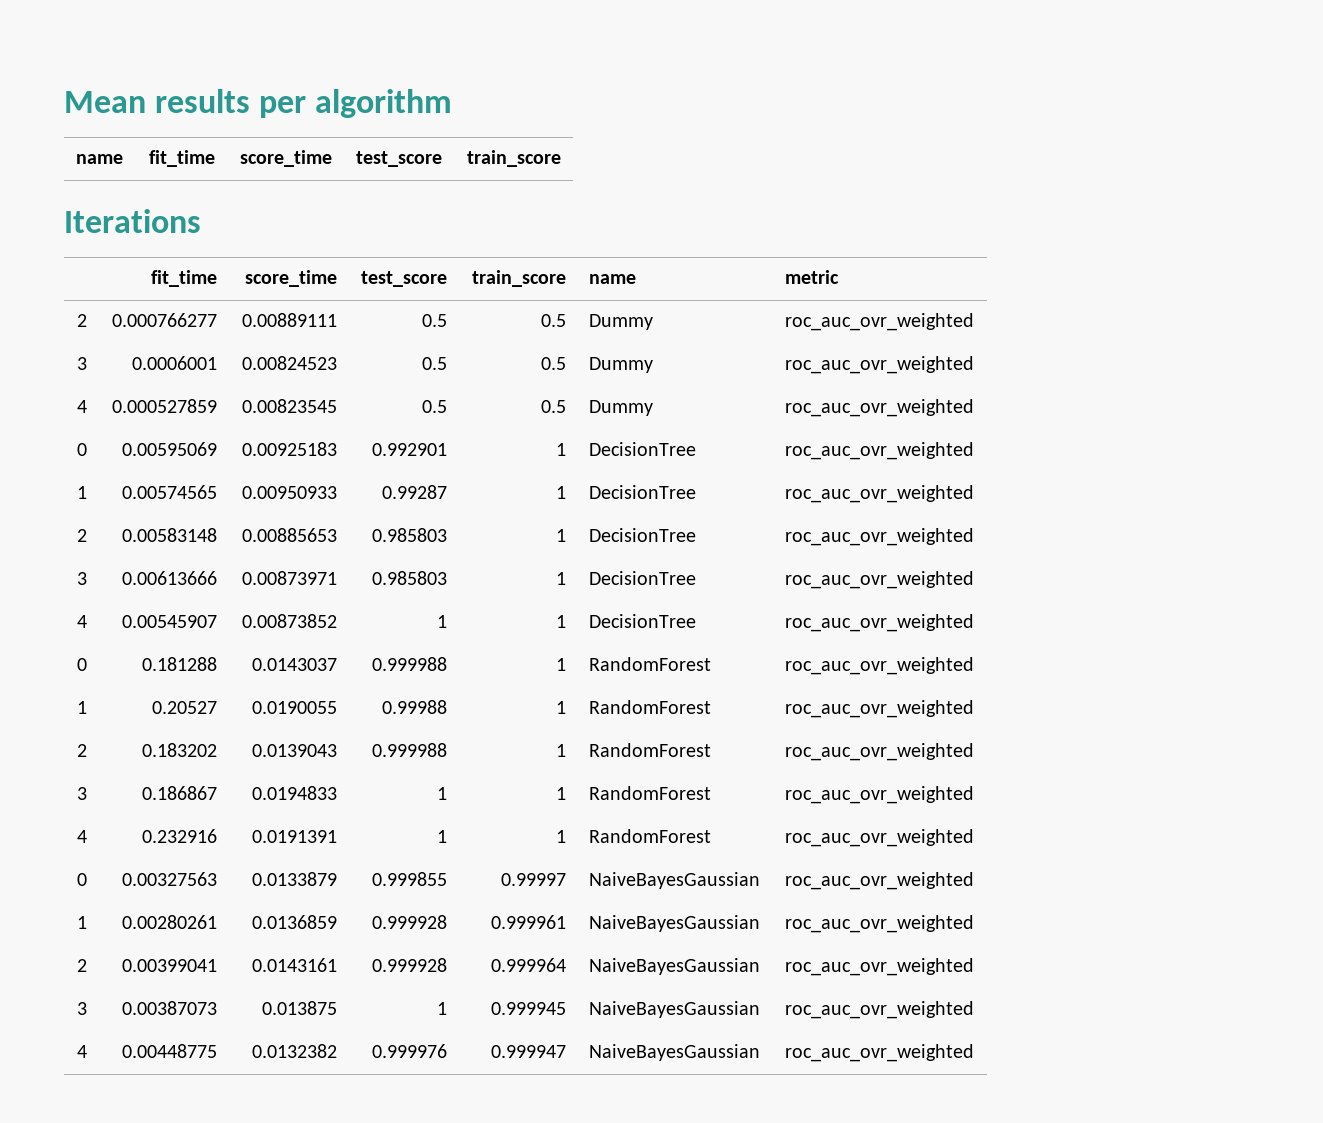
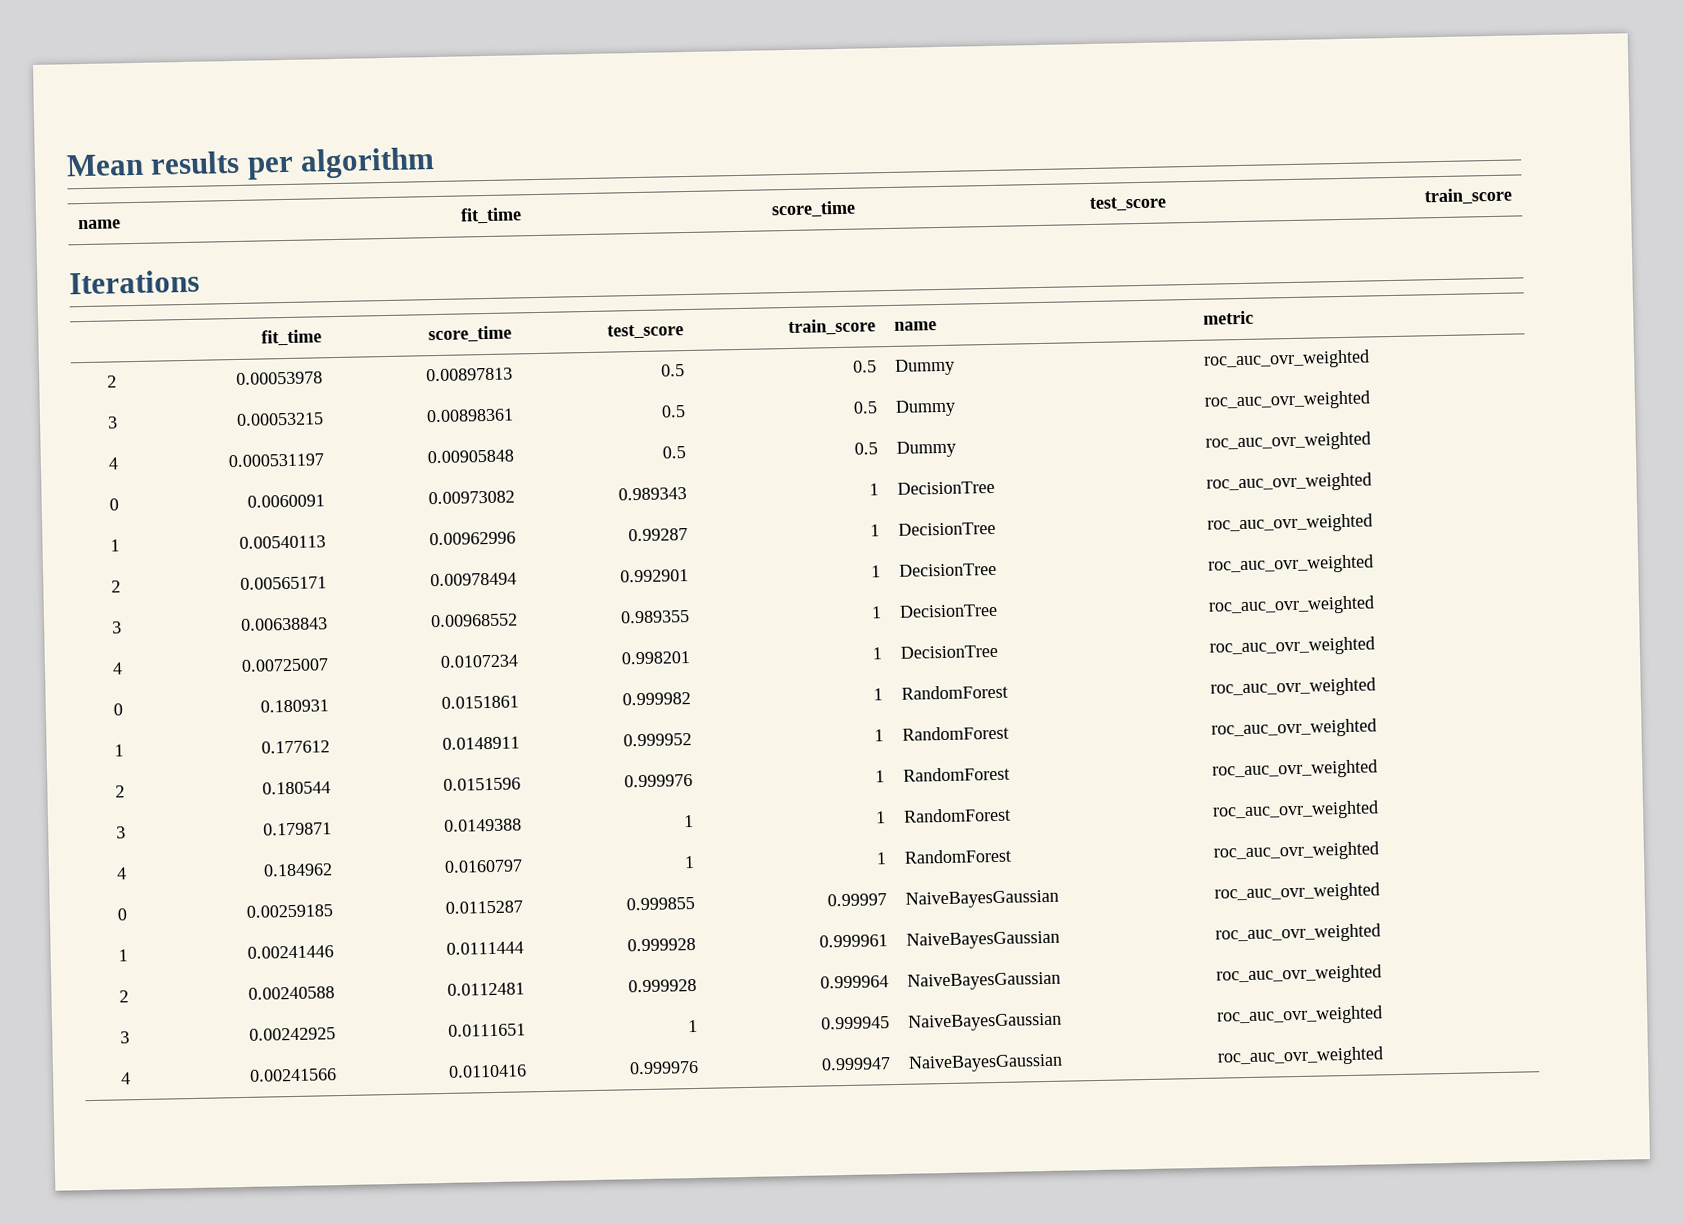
- 2 | 0.000766277 | 0.00889111 | 0.5 | 0.5 | Dummy | roc_auc_ovr_weighted
+ 2 | 0.00053978 | 0.00897813 | 0.5 | 0.5 | Dummy | roc_auc_ovr_weighted
- 3 | 0.0006001 | 0.00824523 | 0.5 | 0.5 | Dummy | roc_auc_ovr_weighted
+ 3 | 0.00053215 | 0.00898361 | 0.5 | 0.5 | Dummy | roc_auc_ovr_weighted
- 4 | 0.000527859 | 0.00823545 | 0.5 | 0.5 | Dummy | roc_auc_ovr_weighted
+ 4 | 0.000531197 | 0.00905848 | 0.5 | 0.5 | Dummy | roc_auc_ovr_weighted
- 0 | 0.00595069 | 0.00925183 | 0.992901 | 1 | DecisionTree | roc_auc_ovr_weighted
+ 0 | 0.0060091 | 0.00973082 | 0.989343 | 1 | DecisionTree | roc_auc_ovr_weighted
- 1 | 0.00574565 | 0.00950933 | 0.99287 | 1 | DecisionTree | roc_auc_ovr_weighted
+ 1 | 0.00540113 | 0.00962996 | 0.99287 | 1 | DecisionTree | roc_auc_ovr_weighted
- 2 | 0.00583148 | 0.00885653 | 0.985803 | 1 | DecisionTree | roc_auc_ovr_weighted
+ 2 | 0.00565171 | 0.00978494 | 0.992901 | 1 | DecisionTree | roc_auc_ovr_weighted
- 3 | 0.00613666 | 0.00873971 | 0.985803 | 1 | DecisionTree | roc_auc_ovr_weighted
+ 3 | 0.00638843 | 0.00968552 | 0.989355 | 1 | DecisionTree | roc_auc_ovr_weighted
- 4 | 0.00545907 | 0.00873852 | 1 | 1 | DecisionTree | roc_auc_ovr_weighted
+ 4 | 0.00725007 | 0.0107234 | 0.998201 | 1 | DecisionTree | roc_auc_ovr_weighted
- 0 | 0.181288 | 0.0143037 | 0.999988 | 1 | RandomForest | roc_auc_ovr_weighted
+ 0 | 0.180931 | 0.0151861 | 0.999982 | 1 | RandomForest | roc_auc_ovr_weighted
- 1 | 0.20527 | 0.0190055 | 0.99988 | 1 | RandomForest | roc_auc_ovr_weighted
+ 1 | 0.177612 | 0.0148911 | 0.999952 | 1 | RandomForest | roc_auc_ovr_weighted
- 2 | 0.183202 | 0.0139043 | 0.999988 | 1 | RandomForest | roc_auc_ovr_weighted
+ 2 | 0.180544 | 0.0151596 | 0.999976 | 1 | RandomForest | roc_auc_ovr_weighted
- 3 | 0.186867 | 0.0194833 | 1 | 1 | RandomForest | roc_auc_ovr_weighted
+ 3 | 0.179871 | 0.0149388 | 1 | 1 | RandomForest | roc_auc_ovr_weighted
- 4 | 0.232916 | 0.0191391 | 1 | 1 | RandomForest | roc_auc_ovr_weighted
+ 4 | 0.184962 | 0.0160797 | 1 | 1 | RandomForest | roc_auc_ovr_weighted
- 0 | 0.00327563 | 0.0133879 | 0.999855 | 0.99997 | NaiveBayesGaussian | roc_auc_ovr_weighted
+ 0 | 0.00259185 | 0.0115287 | 0.999855 | 0.99997 | NaiveBayesGaussian | roc_auc_ovr_weighted
- 1 | 0.00280261 | 0.0136859 | 0.999928 | 0.999961 | NaiveBayesGaussian | roc_auc_ovr_weighted
+ 1 | 0.00241446 | 0.0111444 | 0.999928 | 0.999961 | NaiveBayesGaussian | roc_auc_ovr_weighted
- 2 | 0.00399041 | 0.0143161 | 0.999928 | 0.999964 | NaiveBayesGaussian | roc_auc_ovr_weighted
+ 2 | 0.00240588 | 0.0112481 | 0.999928 | 0.999964 | NaiveBayesGaussian | roc_auc_ovr_weighted
- 3 | 0.00387073 | 0.013875 | 1 | 0.999945 | NaiveBayesGaussian | roc_auc_ovr_weighted
+ 3 | 0.00242925 | 0.0111651 | 1 | 0.999945 | NaiveBayesGaussian | roc_auc_ovr_weighted
- 4 | 0.00448775 | 0.0132382 | 0.999976 | 0.999947 | NaiveBayesGaussian | roc_auc_ovr_weighted
+ 4 | 0.00241566 | 0.0110416 | 0.999976 | 0.999947 | NaiveBayesGaussian | roc_auc_ovr_weighted

